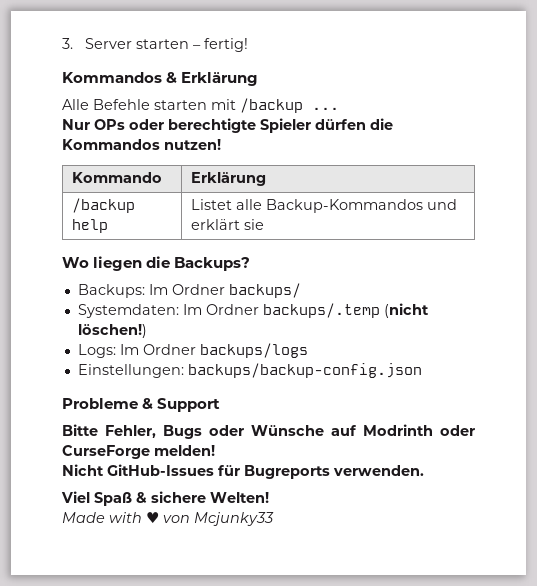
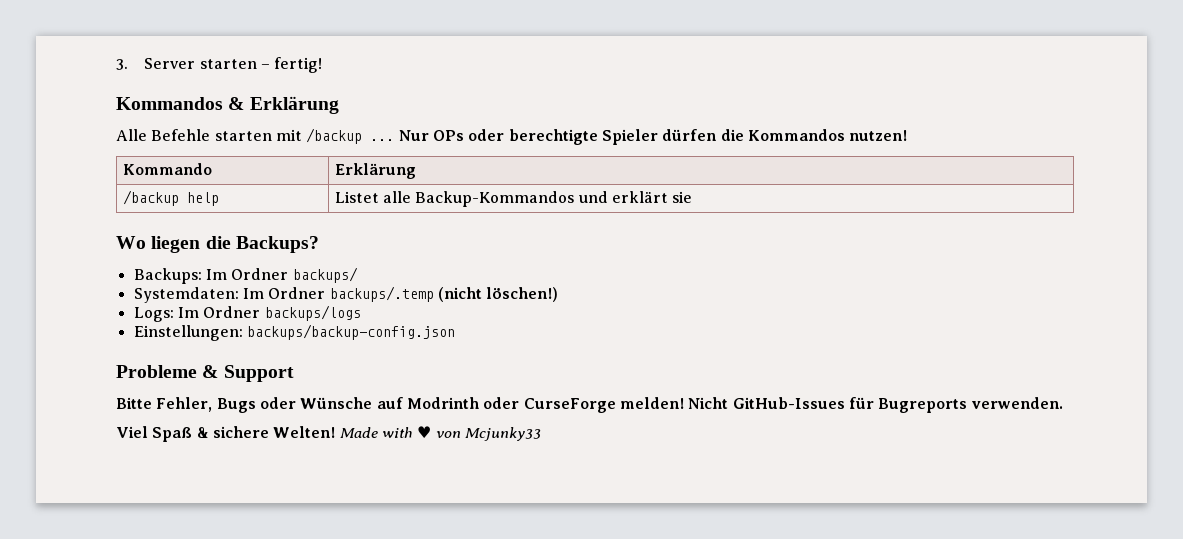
- Alle Befehle starten mit /backup ...
- Nur OPs oder berechtigte Spieler dürfen die Kommandos nutzen!
+ Alle Befehle starten mit /backup ... Nur OPs oder berechtigte Spieler dürfen die Kommandos nutzen!
- Bitte Fehler, Bugs oder Wünsche auf Modrinth oder CurseForge melden!
- Nicht GitHub-Issues für Bugreports verwenden.
+ Bitte Fehler, Bugs oder Wünsche auf Modrinth oder CurseForge melden! Nicht GitHub-Issues für Bugreports verwenden.
- Viel Spaß & sichere Welten!
- Made with ♥ von Mcjunky33
+ Viel Spaß & sichere Welten! Made with ♥ von Mcjunky33

